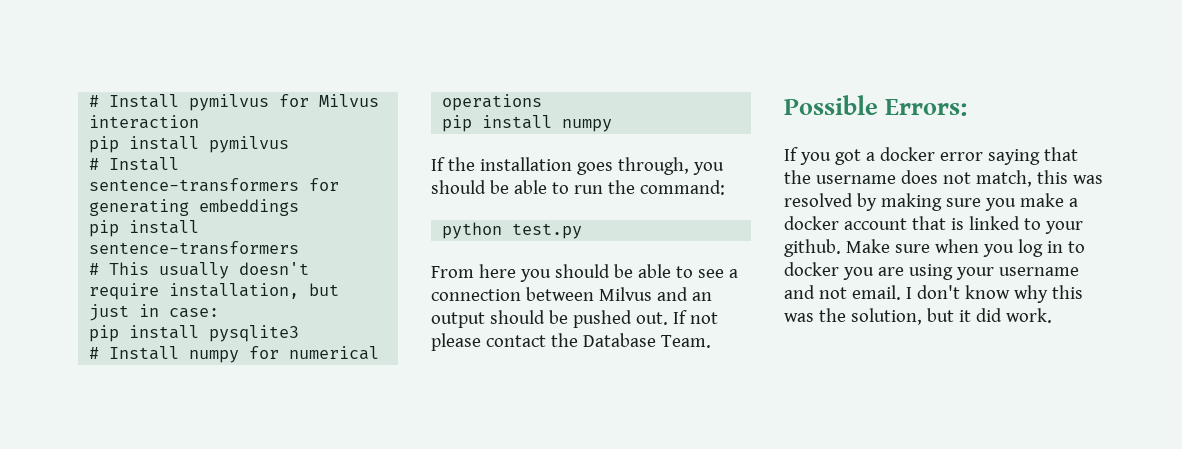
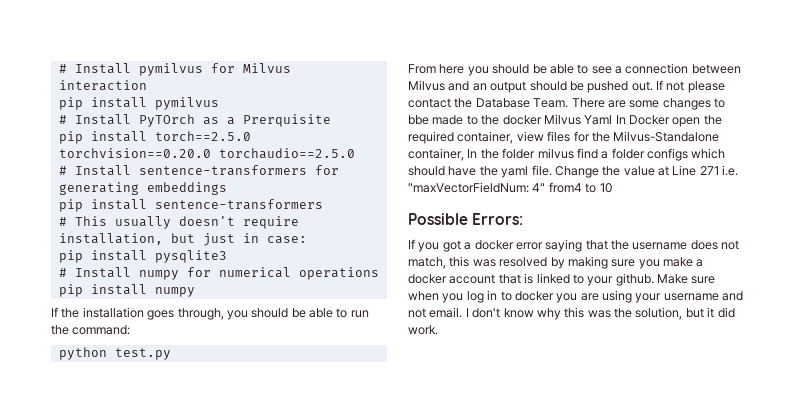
+ # Install PyTOrch as a Prerquisite
+ pip install torch==2.5.0 torchvision==0.20.0 torchaudio==2.5.0
+ There are some changes to bbe made to the docker Milvus Yaml In Docker open the required container, view files for the Milvus-Standalone container, In the folder milvus find a folder configs which should have the yaml file. Change the value at Line 271 i.e. "maxVectorFieldNum: 4" from4 to 10

